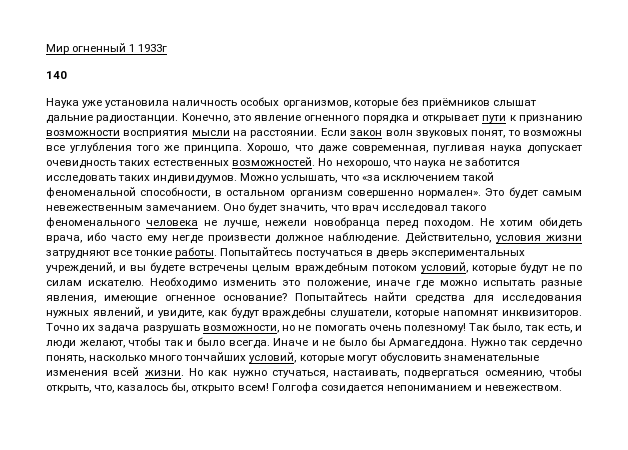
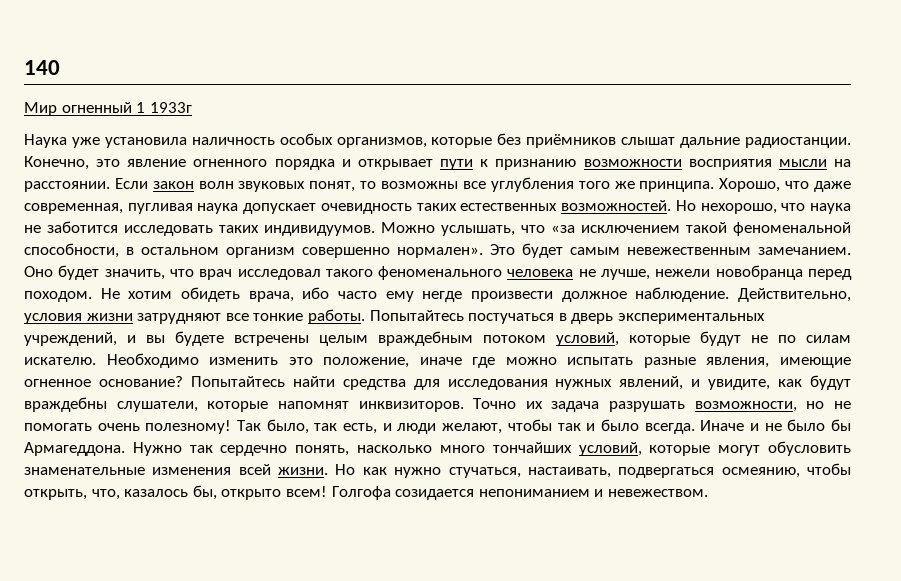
+ 140
- 140

